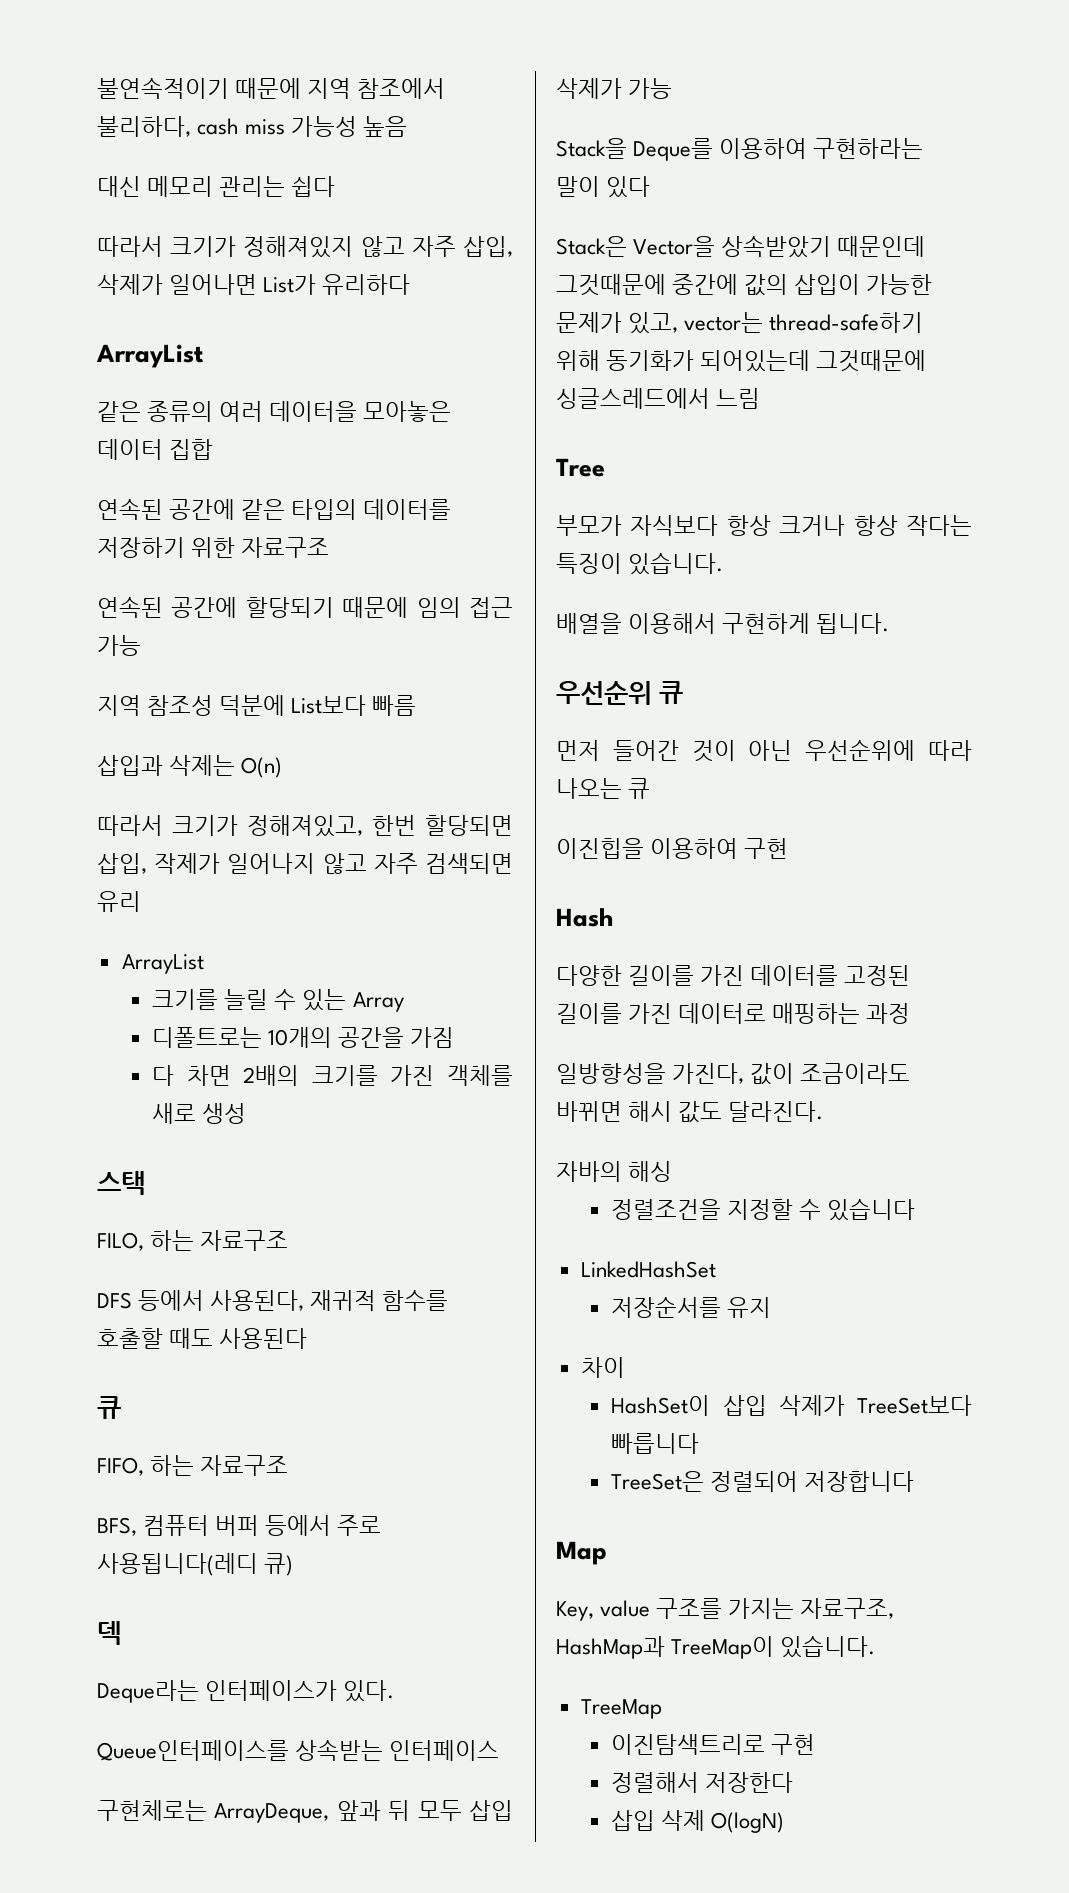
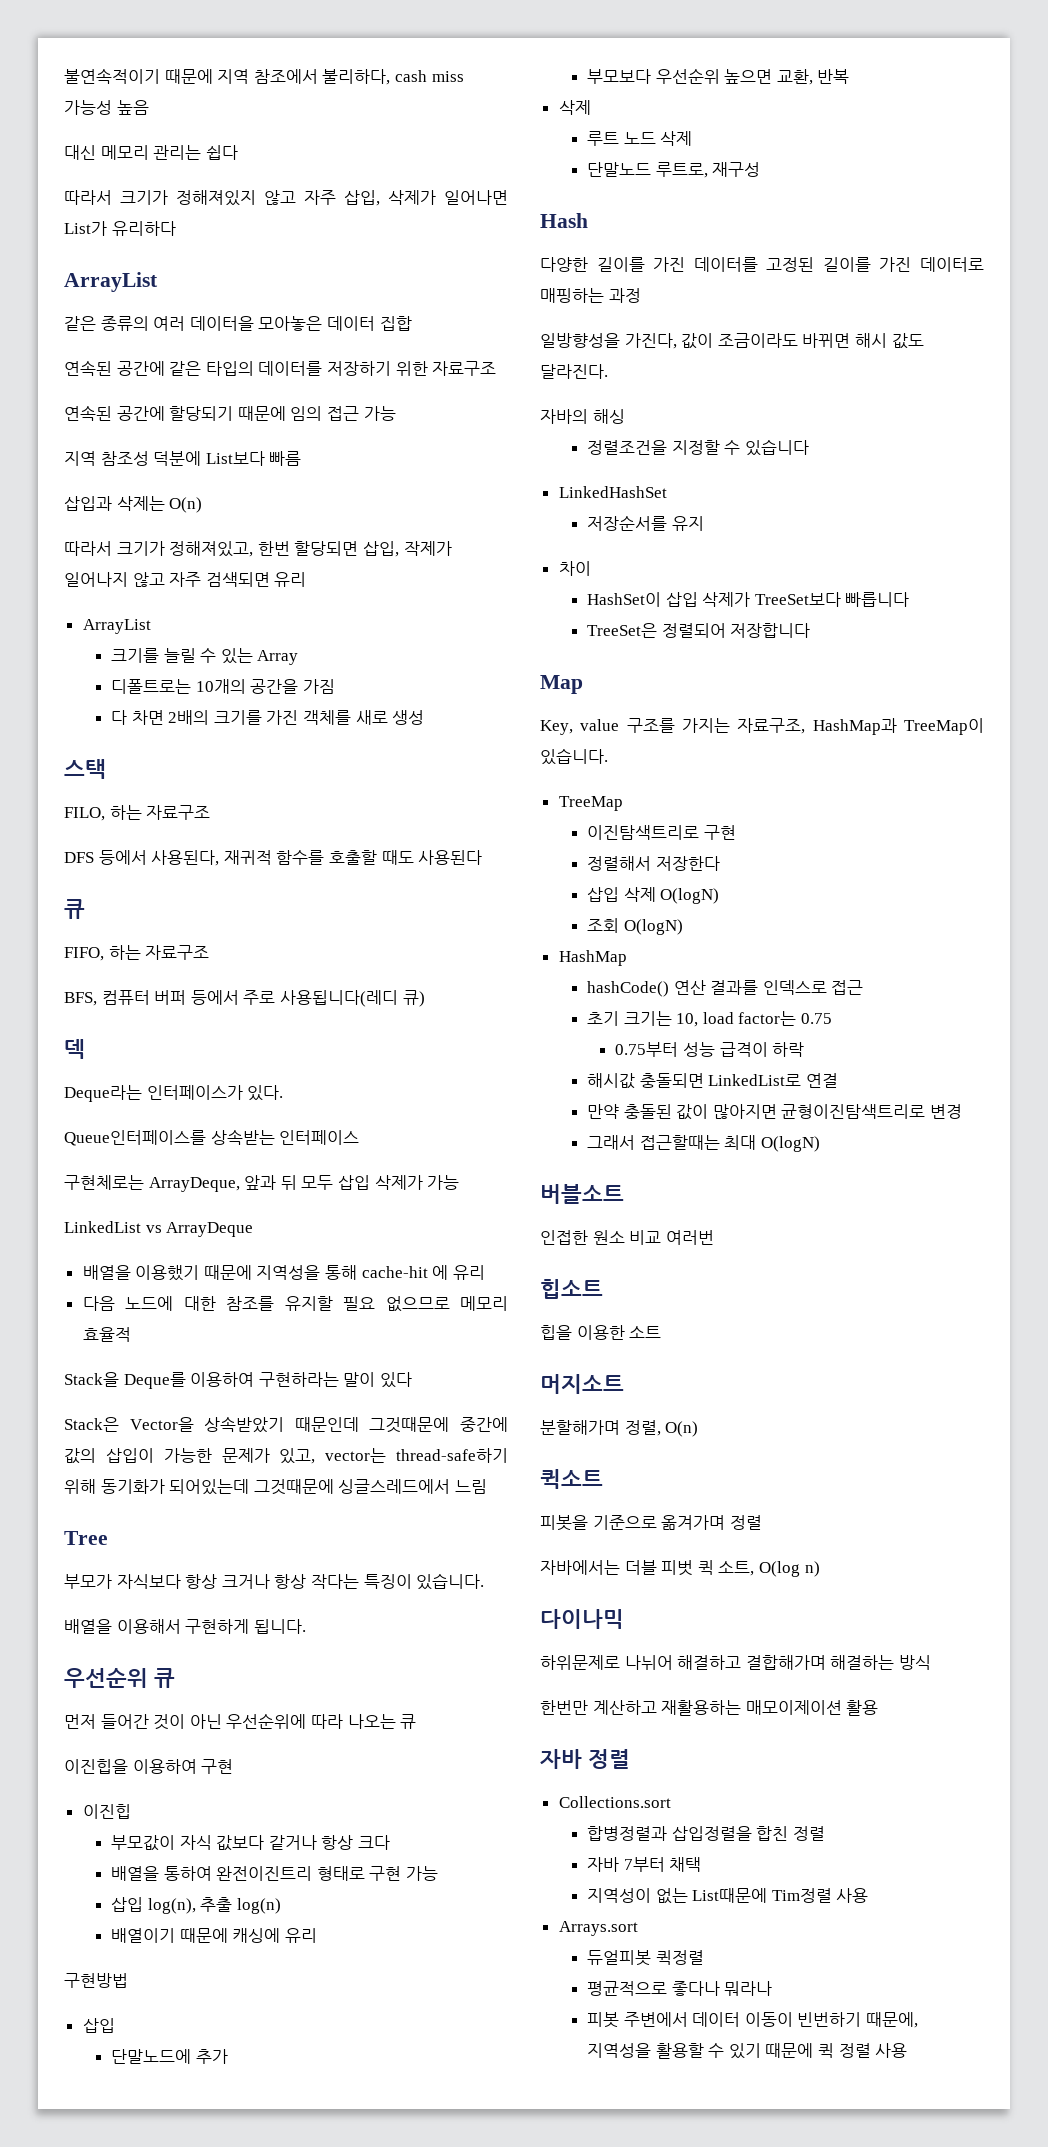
+ LinkedList vs ArrayDeque
+ 배열을 이용했기 때문에 지역성을 통해 cache-hit 에 유리
+ 다음 노드에 대한 참조를 유지할 필요 없으므로 메모리 효율적
+ 이진힙
+ 부모값이 자식 값보다 같거나 항상 크다
+ 배열을 통하여 완전이진트리 형태로 구현 가능
+ 삽입 log(n), 추출 log(n)
+ 배열이기 때문에 캐싱에 유리
+ 구현방법
+ 삽입
+ 단말노드에 추가
+ 부모보다 우선순위 높으면 교환, 반복
+ 삭제
+ 루트 노드 삭제
+ 단말노드 루트로, 재구성
+ 조회 O(logN)
+ HashMap
+ hashCode() 연산 결과를 인덱스로 접근
+ 초기 크기는 10, load factor는 0.75
+ 0.75부터 성능 급격이 하락
+ 해시값 충돌되면 LinkedList로 연결
+ 만약 충돌된 값이 많아지면 균형이진탐색트리로 변경
+ 그래서 접근할때는 최대 O(logN)
+ 버블소트
+ 인접한 원소 비교 여러번
+ 힙소트
+ 힙을 이용한 소트
+ 머지소트
+ 분할해가며 정렬, O(n)
+ 퀵소트
+ 피봇을 기준으로 옮겨가며 정렬
+ 자바에서는 더블 피벗 퀵 소트, O(log n)
+ 다이나믹
+ 하위문제로 나뉘어 해결하고 결합해가며 해결하는 방식
+ 한번만 계산하고 재활용하는 매모이제이션 활용
+ 자바 정렬
+ Collections.sort
+ 합병정렬과 삽입정렬을 합친 정렬
+ 자바 7부터 채택
+ 지역성이 없는 List때문에 Tim정렬 사용
+ Arrays.sort
+ 듀얼피봇 퀵정렬
+ 평균적으로 좋다나 뭐라나
+ 피봇 주변에서 데이터 이동이 빈번하기 때문에, 지역성을 활용할 수 있기 때문에 퀵 정렬 사용

